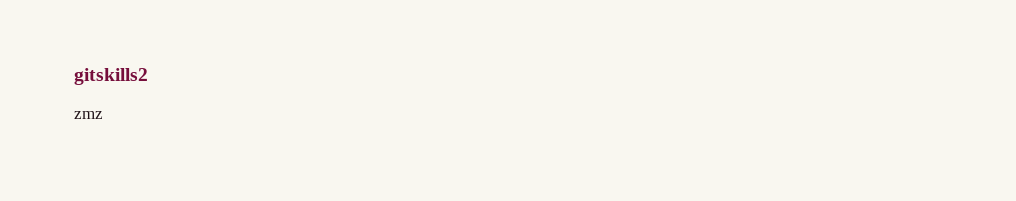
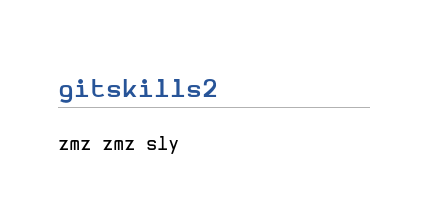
- zmz
+ zmz zmz sly

